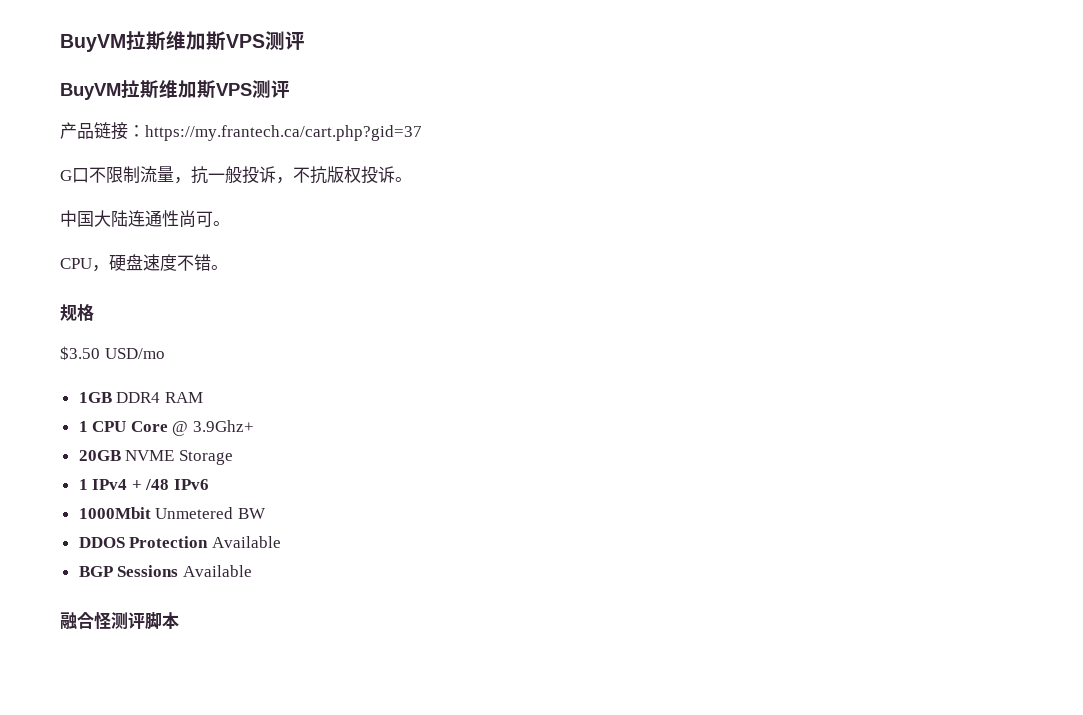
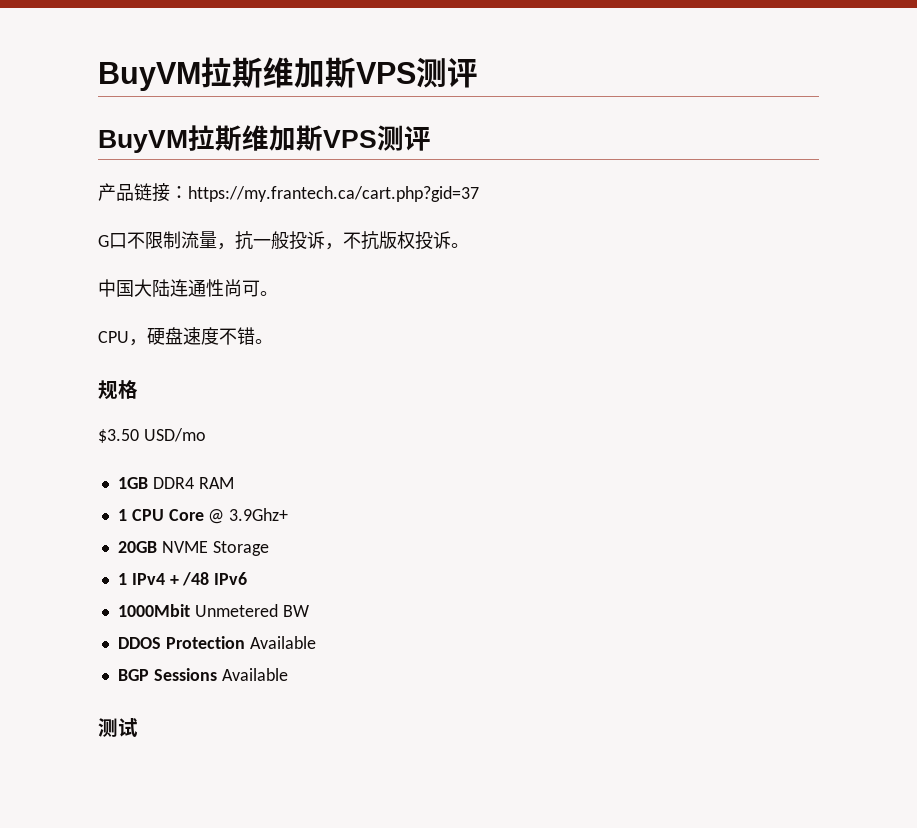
- 融合怪测评脚本
+ 测试

